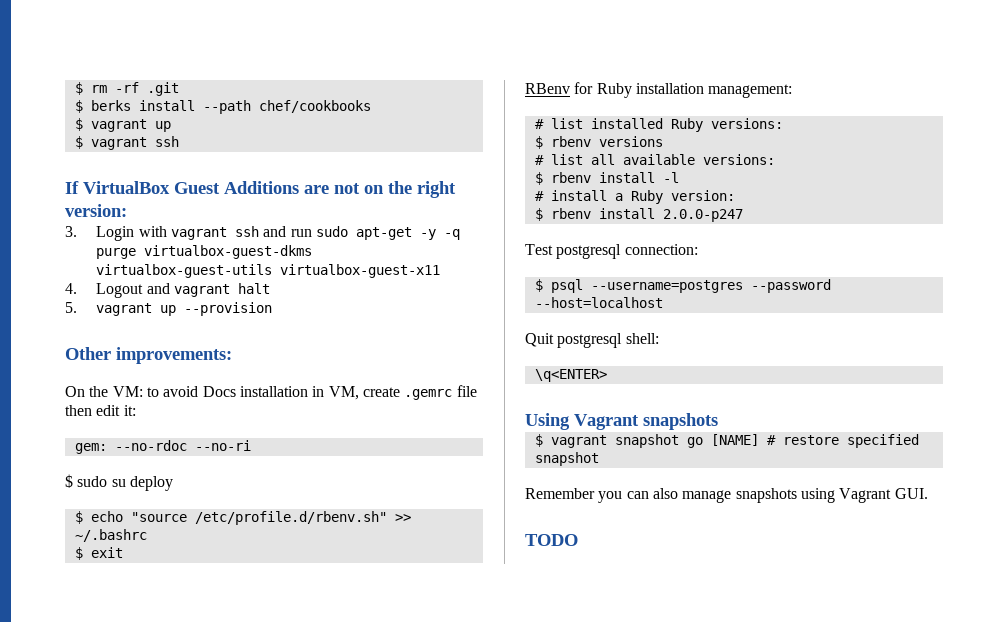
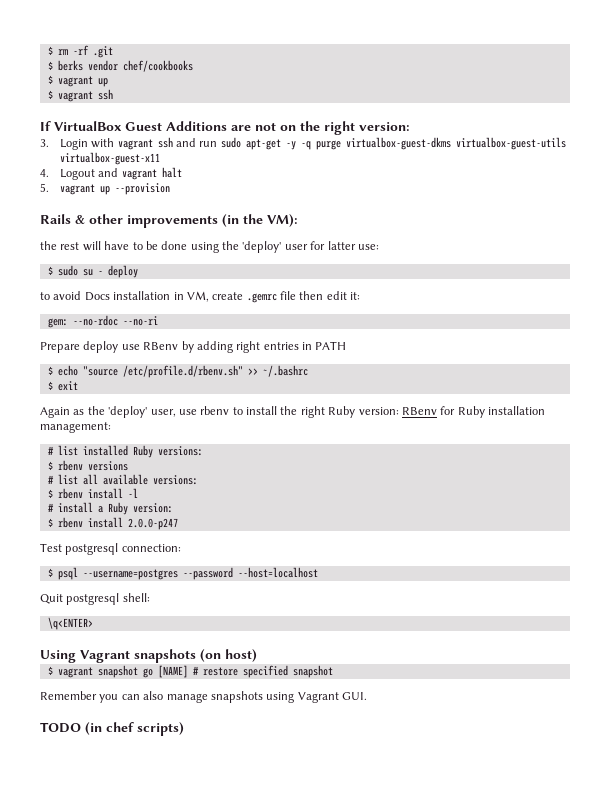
- $ berks install --path chef/cookbooks
+ $ berks vendor chef/cookbooks
- Other improvements:
- On the VM: to avoid Docs installation in VM, create .gemrc file then edit it:
+ Rails & other improvements (in the VM):
+ the rest will have to be done using the 'deploy' user for latter use:
+ $ sudo su - deploy
+ to avoid Docs installation in VM, create .gemrc file then edit it:
- $ sudo su deploy
+ Prepare deploy use RBenv by adding right entries in PATH
- RBenv for Ruby installation management:
+ Again as the 'deploy' user, use rbenv to install the right Ruby version: RBenv for Ruby installation management:
- Using Vagrant snapshots
+ Using Vagrant snapshots (on host)
- TODO
+ TODO (in chef scripts)

